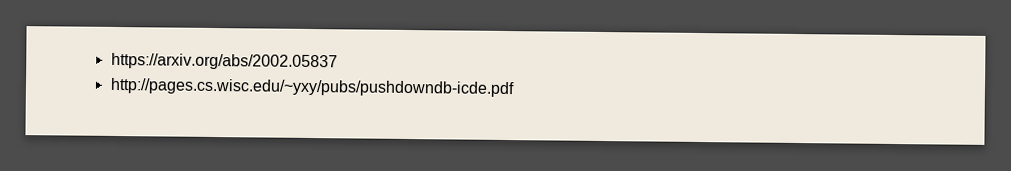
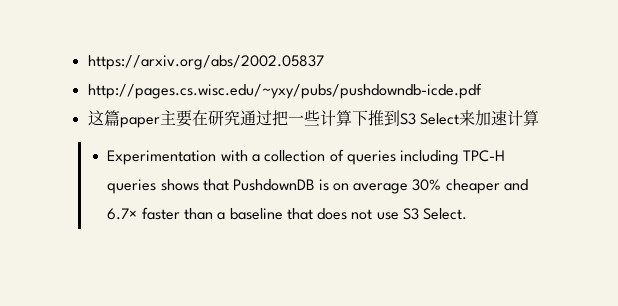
+ 这篇paper主要在研究通过把一些计算下推到S3 Select来加速计算
+ Experimentation with a collection of queries including TPC-H queries shows that PushdownDB is on average 30% cheaper and 6.7× faster than a baseline that does not use S3 Select.

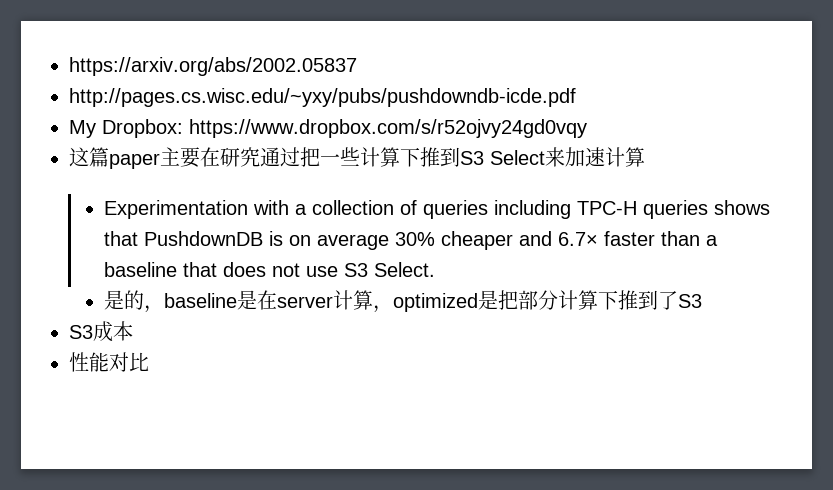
+ My Dropbox: https://www.dropbox.com/s/r52ojvy24gd0vqy
+ 是的，baseline是在server计算，optimized是把部分计算下推到了S3
+ S3成本
+ 性能对比

